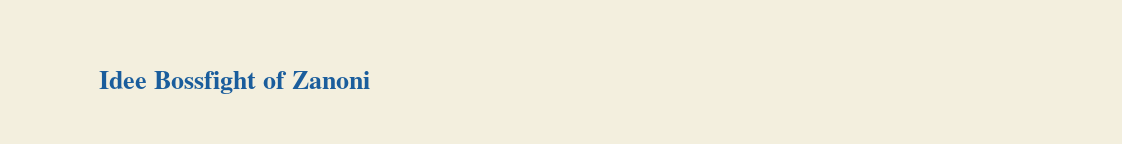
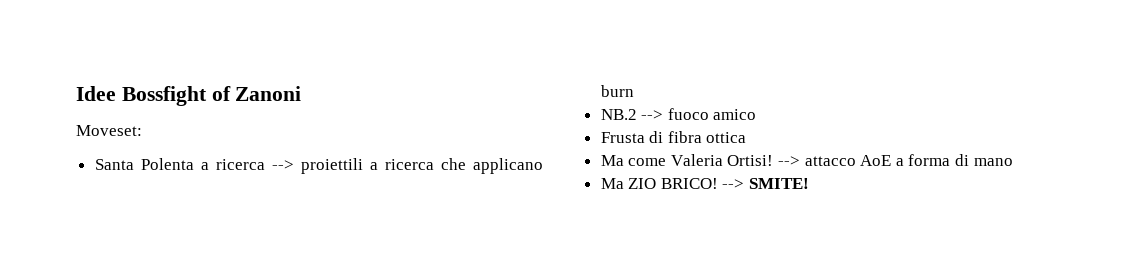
+ Moveset:
+ Santa Polenta a ricerca --> proiettili a ricerca che applicano burn
+ NB.2 --> fuoco amico
+ Frusta di fibra ottica
+ Ma come Valeria Ortisi! --> attacco AoE a forma di mano
+ Ma ZIO BRICO! --> SMITE!

